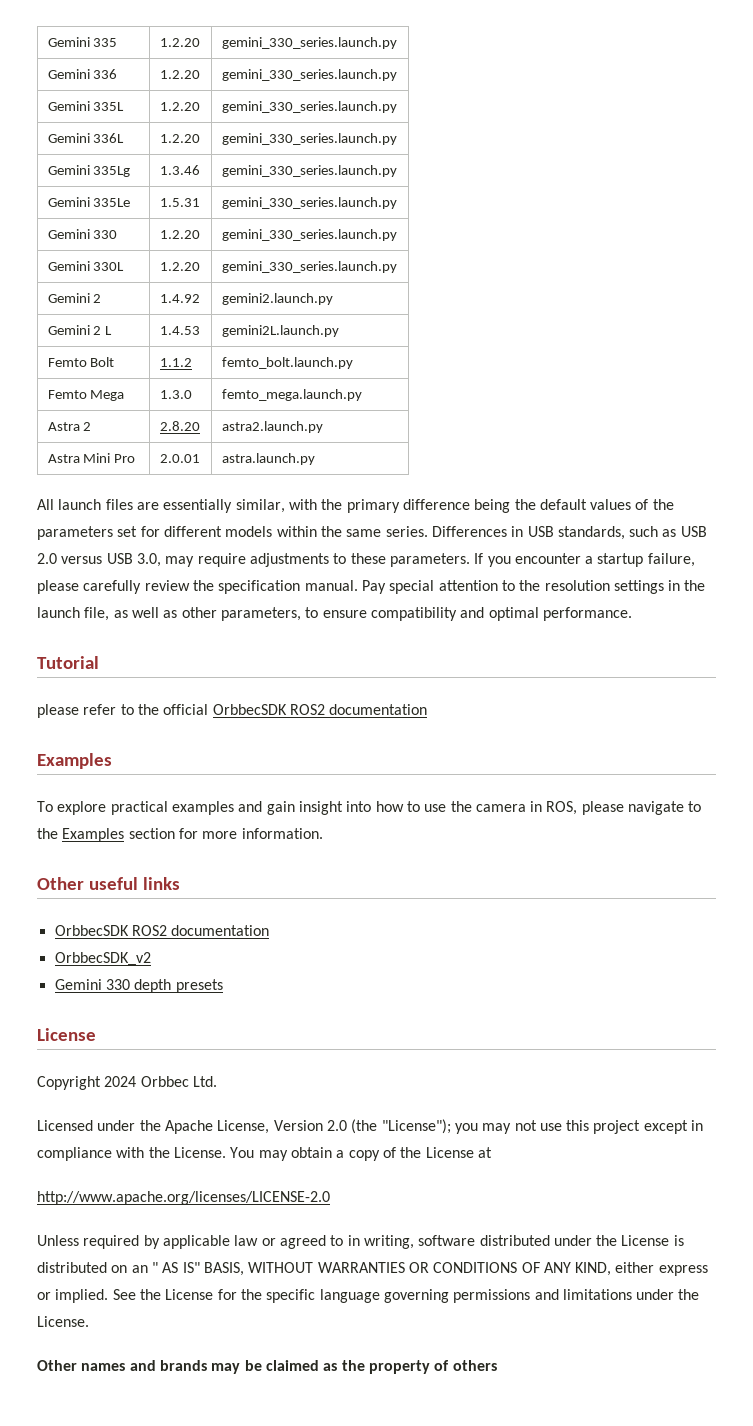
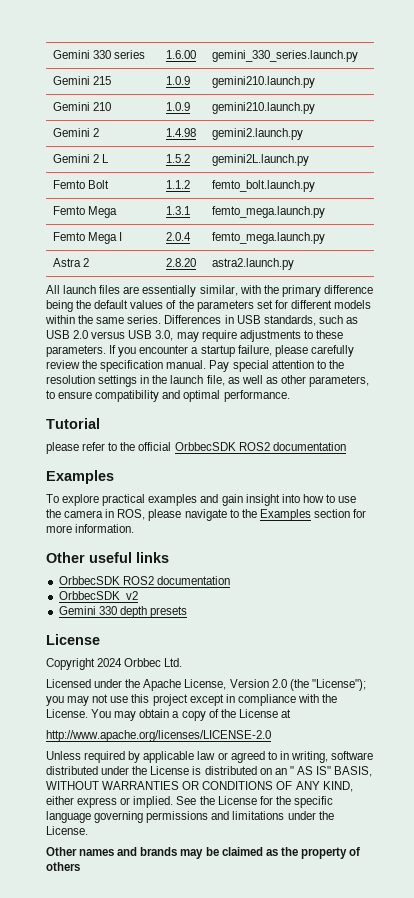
- Gemini 335 | 1.2.20 | gemini_330_series.launch.py
- Gemini 336 | 1.2.20 | gemini_330_series.launch.py
- Gemini 335L | 1.2.20 | gemini_330_series.launch.py
- Gemini 336L | 1.2.20 | gemini_330_series.launch.py
- Gemini 335Lg | 1.3.46 | gemini_330_series.launch.py
- Gemini 335Le | 1.5.31 | gemini_330_series.launch.py
- Gemini 330 | 1.2.20 | gemini_330_series.launch.py
- Gemini 330L | 1.2.20 | gemini_330_series.launch.py
+ Gemini 330 series | 1.6.00 | gemini_330_series.launch.py
+ Gemini 215 | 1.0.9 | gemini210.launch.py
+ Gemini 210 | 1.0.9 | gemini210.launch.py
- Gemini 2 | 1.4.92 | gemini2.launch.py
+ Gemini 2 | 1.4.98 | gemini2.launch.py
- Gemini 2 L | 1.4.53 | gemini2L.launch.py
+ Gemini 2 L | 1.5.2 | gemini2L.launch.py
- Femto Mega | 1.3.0 | femto_mega.launch.py
+ Femto Mega | 1.3.1 | femto_mega.launch.py
+ Femto Mega I | 2.0.4 | femto_mega.launch.py
- Astra Mini Pro | 2.0.01 | astra.launch.py

